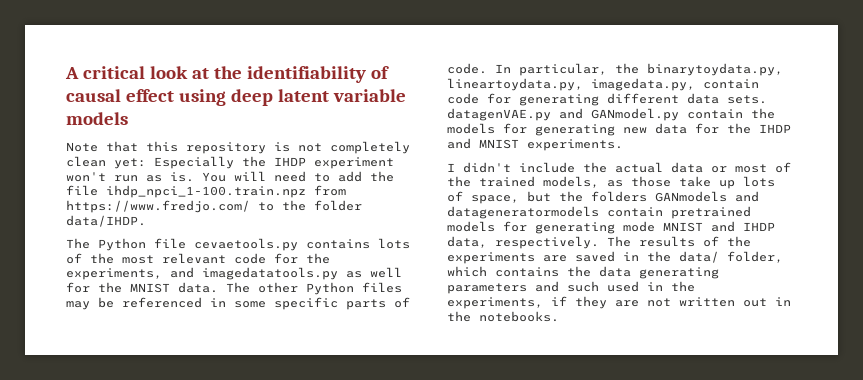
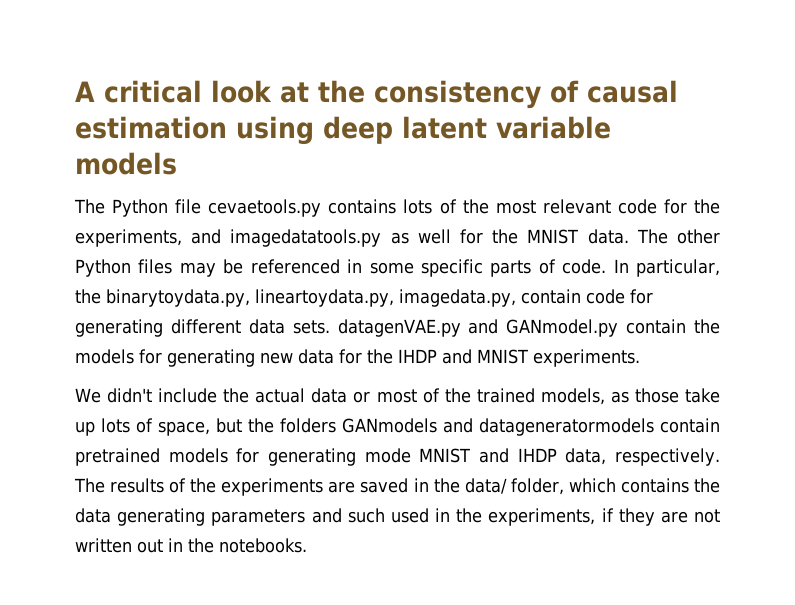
- A critical look at the identifiability of causal effect using deep latent variable models
+ A critical look at the consistency of causal estimation using deep latent variable models
- Note that this repository is not completely clean yet: Especially the IHDP experiment won't run as is. You will need to add the file ihdp_npci_1-100.train.npz from https://www.fredjo.com/ to the folder data/IHDP.
- I didn't include the actual data or most of the trained models, as those take up lots of space, but the folders GANmodels and datageneratormodels contain pretrained models for generating mode MNIST and IHDP data, respectively.
+ We didn't include the actual data or most of the trained models, as those take up lots of space, but the folders GANmodels and datageneratormodels contain pretrained models for generating mode MNIST and IHDP data, respectively.

